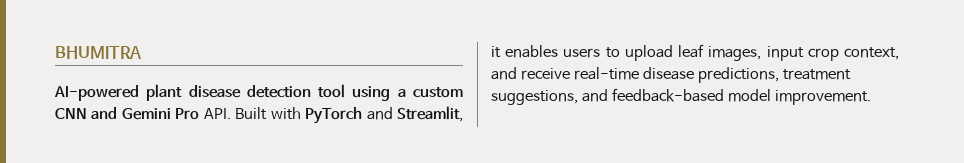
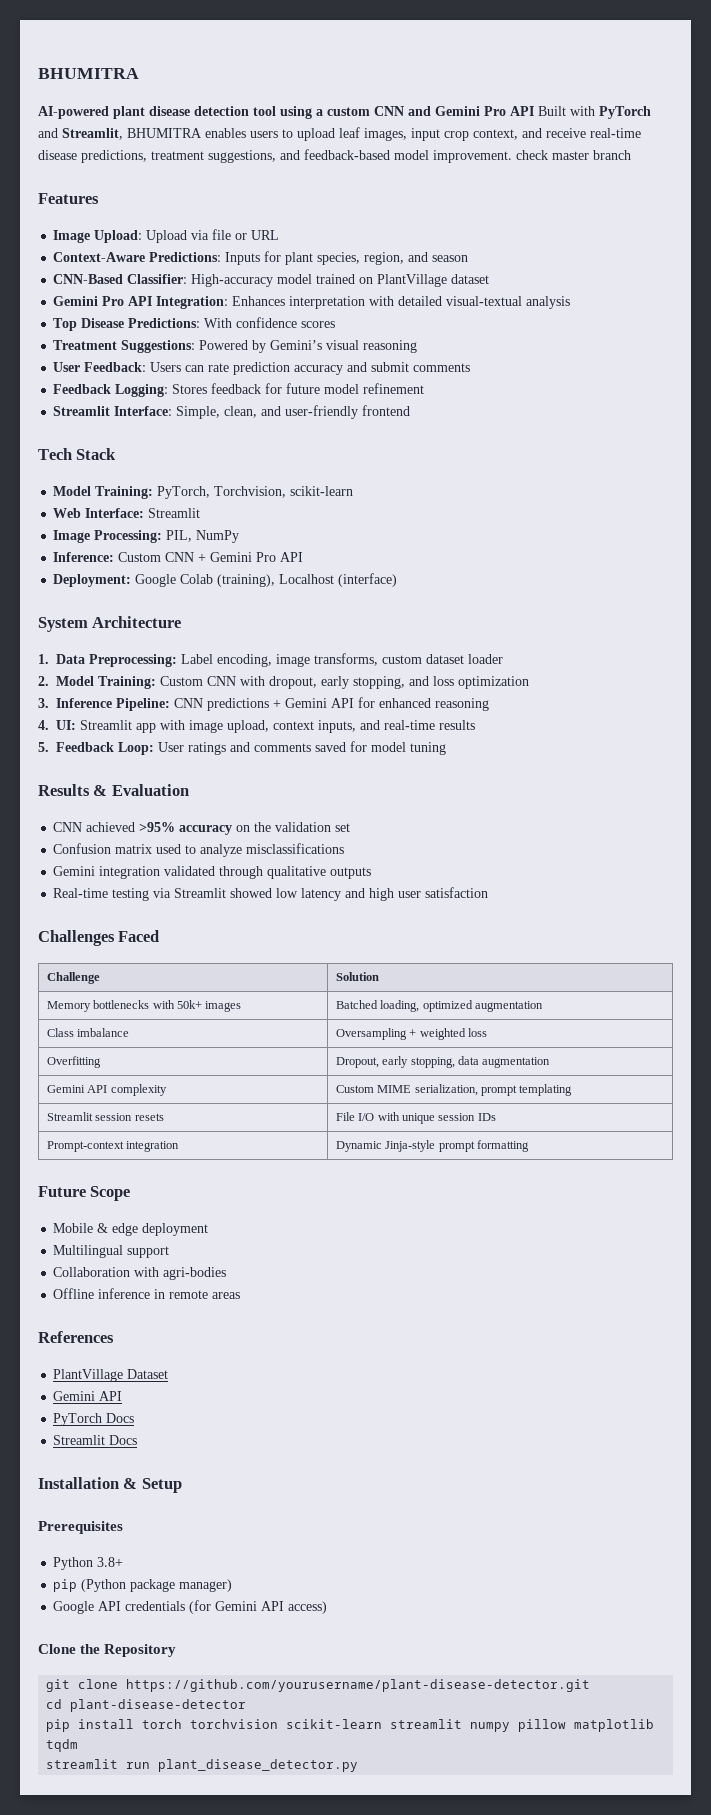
- AI-powered plant disease detection tool using a custom CNN and Gemini Pro API. Built with PyTorch and Streamlit, it enables users to upload leaf images, input crop context, and receive real-time disease predictions, treatment suggestions, and feedback-based model improvement.
+ AI-powered plant disease detection tool using a custom CNN and Gemini Pro API Built with PyTorch and Streamlit, BHUMITRA enables users to upload leaf images, input crop context, and receive real-time disease predictions, treatment suggestions, and feedback-based model improvement. check master branch
+ Features
+ Image Upload: Upload via file or URL
+ Context-Aware Predictions: Inputs for plant species, region, and season
+ CNN-Based Classifier: High-accuracy model trained on PlantVillage dataset
+ Gemini Pro API Integration: Enhances interpretation with detailed visual-textual analysis
+ Top Disease Predictions: With confidence scores
+ Treatment Suggestions: Powered by Gemini’s visual reasoning
+ User Feedback: Users can rate prediction accuracy and submit comments
+ Feedback Logging: Stores feedback for future model refinement
+ Streamlit Interface: Simple, clean, and user-friendly frontend
+ Tech Stack
+ Model Training: PyTorch, Torchvision, scikit-learn
+ Web Interface: Streamlit
+ Image Processing: PIL, NumPy
+ Inference: Custom CNN + Gemini Pro API
+ Deployment: Google Colab (training), Localhost (interface)
+ System Architecture
+ 1. Data Preprocessing: Label encoding, image transforms, custom dataset loader
+ 2. Model Training: Custom CNN with dropout, early stopping, and loss optimization
+ 3. Inference Pipeline: CNN predictions + Gemini API for enhanced reasoning
+ 4. UI: Streamlit app with image upload, context inputs, and real-time results
+ 5. Feedback Loop: User ratings and comments saved for model tuning
+ Results & Evaluation
+ CNN achieved >95% accuracy on the validation set
+ Confusion matrix used to analyze misclassifications
+ Gemini integration validated through qualitative outputs
+ Real-time testing via Streamlit showed low latency and high user satisfaction
+ Challenges Faced
+ Challenge | Solution
+ Memory bottlenecks with 50k+ images | Batched loading, optimized augmentation
+ Class imbalance | Oversampling + weighted loss
+ Overfitting | Dropout, early stopping, data augmentation
+ Gemini API complexity | Custom MIME serialization, prompt templating
+ Streamlit session resets | File I/O with unique session IDs
+ Prompt-context integration | Dynamic Jinja-style prompt formatting
+ Future Scope
+ Mobile & edge deployment
+ Multilingual support
+ Collaboration with agri-bodies
+ Offline inference in remote areas
+ References
+ PlantVillage Dataset
+ Gemini API
+ PyTorch Docs
+ Streamlit Docs
+ Installation & Setup
+ Prerequisites
+ Python 3.8+
+ pip (Python package manager)
+ Google API credentials (for Gemini API access)
+ Clone the Repository
+ git clone https://github.com/yourusername/plant-disease-detector.git
+ cd plant-disease-detector
+ pip install torch torchvision scikit-learn streamlit numpy pillow matplotlib tqdm
+ streamlit run plant_disease_detector.py

